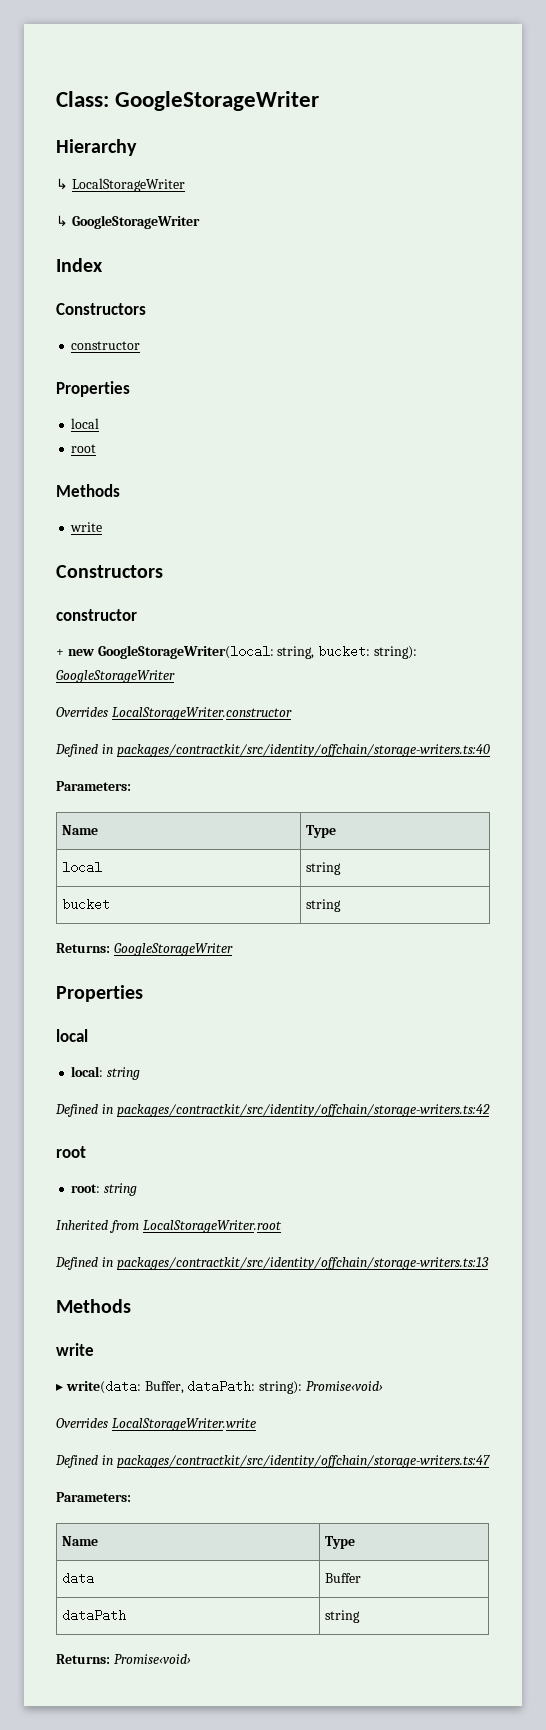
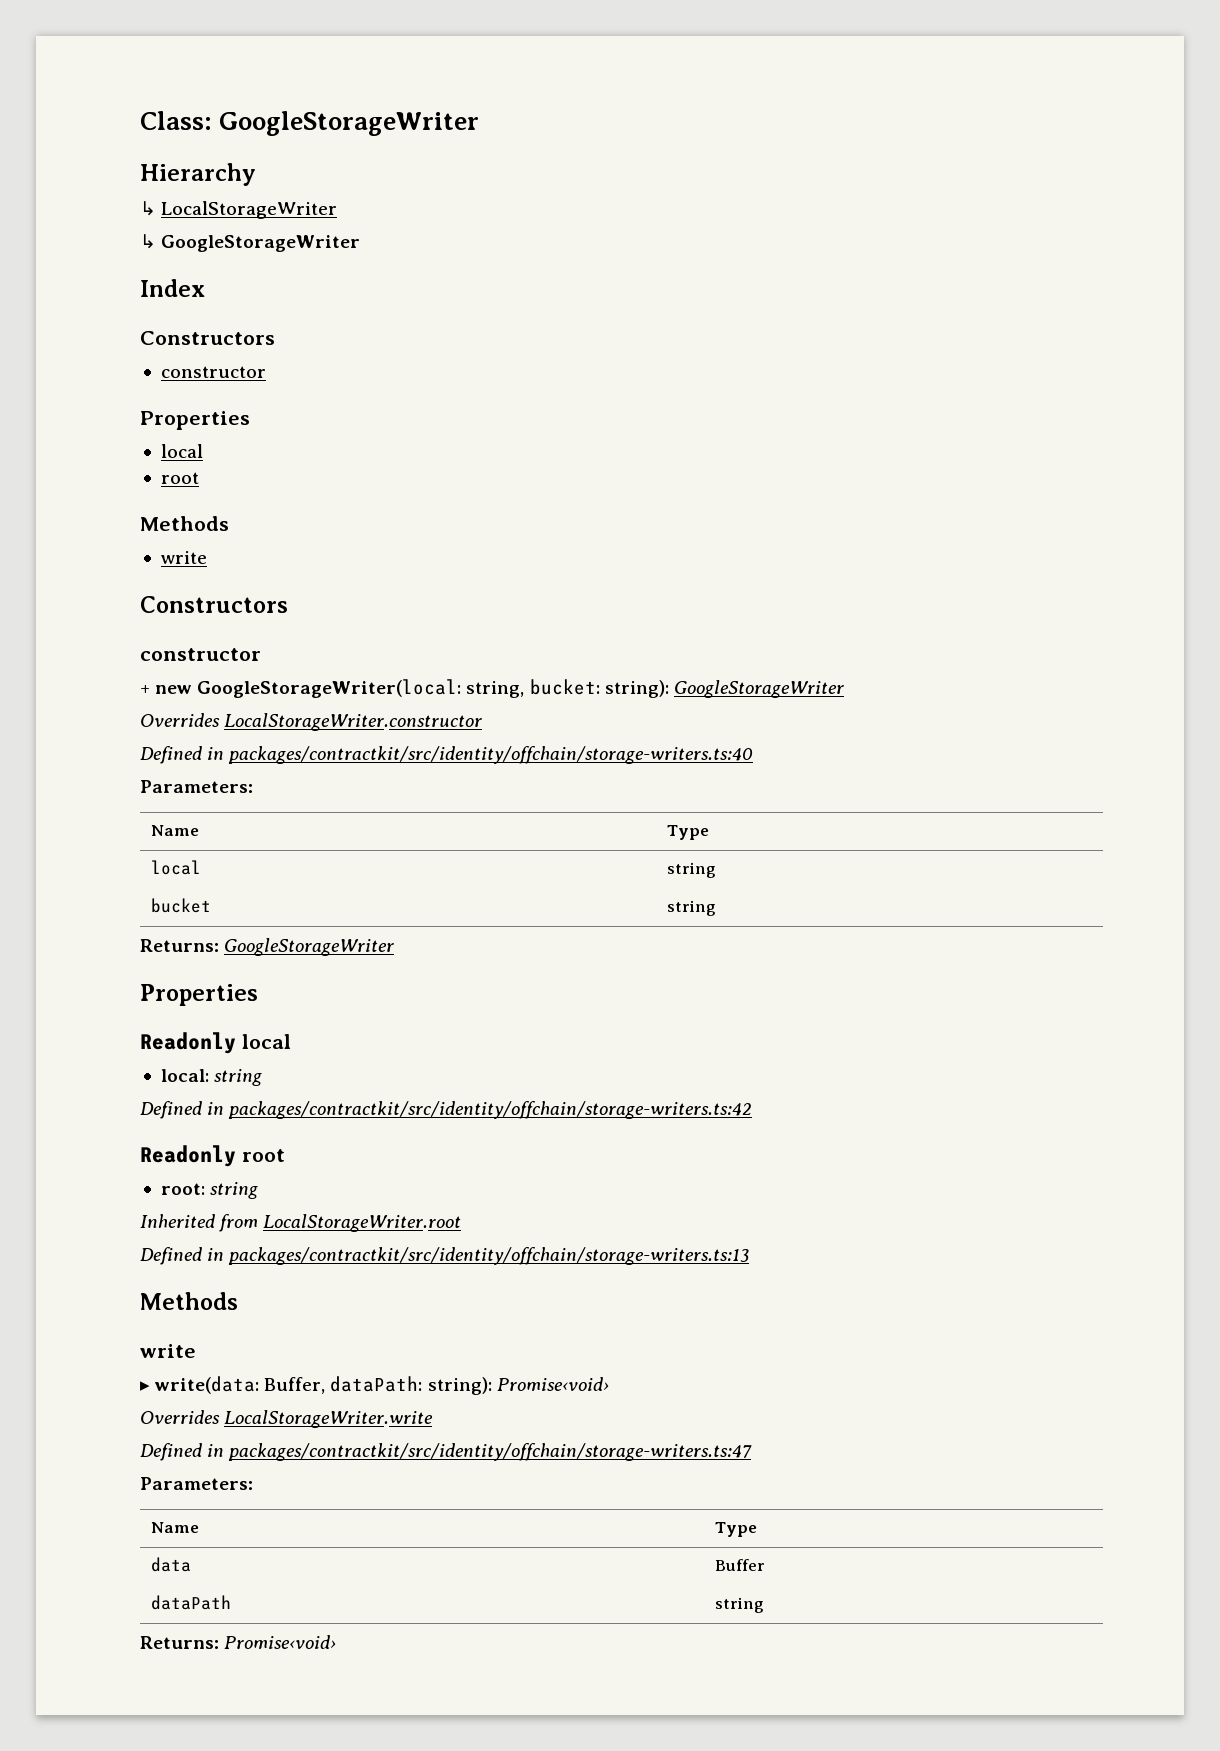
  Returns: GoogleStorageWriter
  Properties
- local
+ Readonly local
  Defined in packages/contractkit/src/identity/offchain/storage-writers.ts:42
- root
+ Readonly root

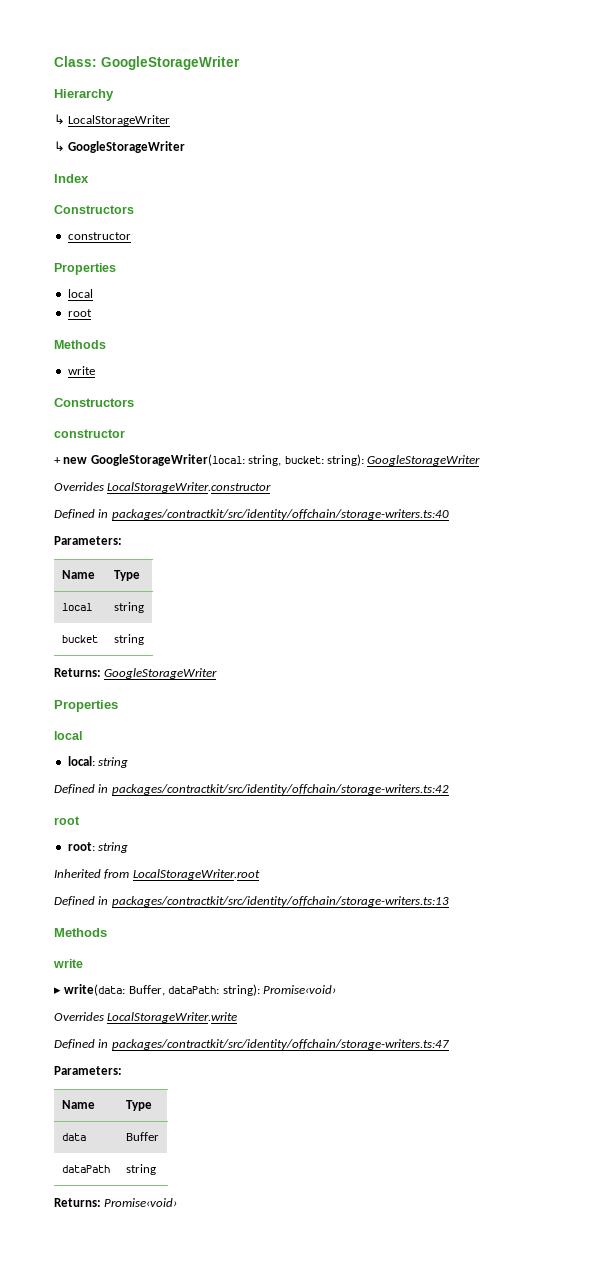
  Returns: GoogleStorageWriter
  Properties
- Readonly local
+ local
  Defined in packages/contractkit/src/identity/offchain/storage-writers.ts:42
- Readonly root
+ root

